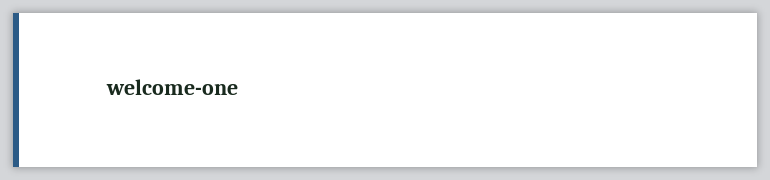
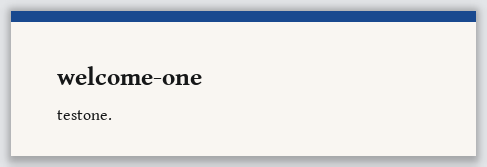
+ testone.

